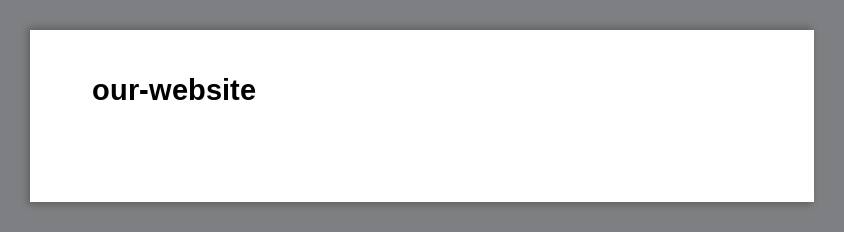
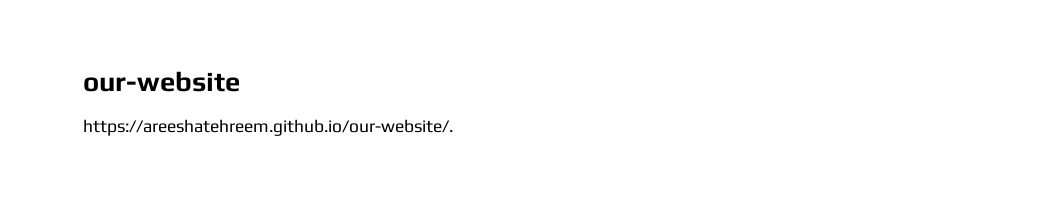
+ https://areeshatehreem.github.io/our-website/.

